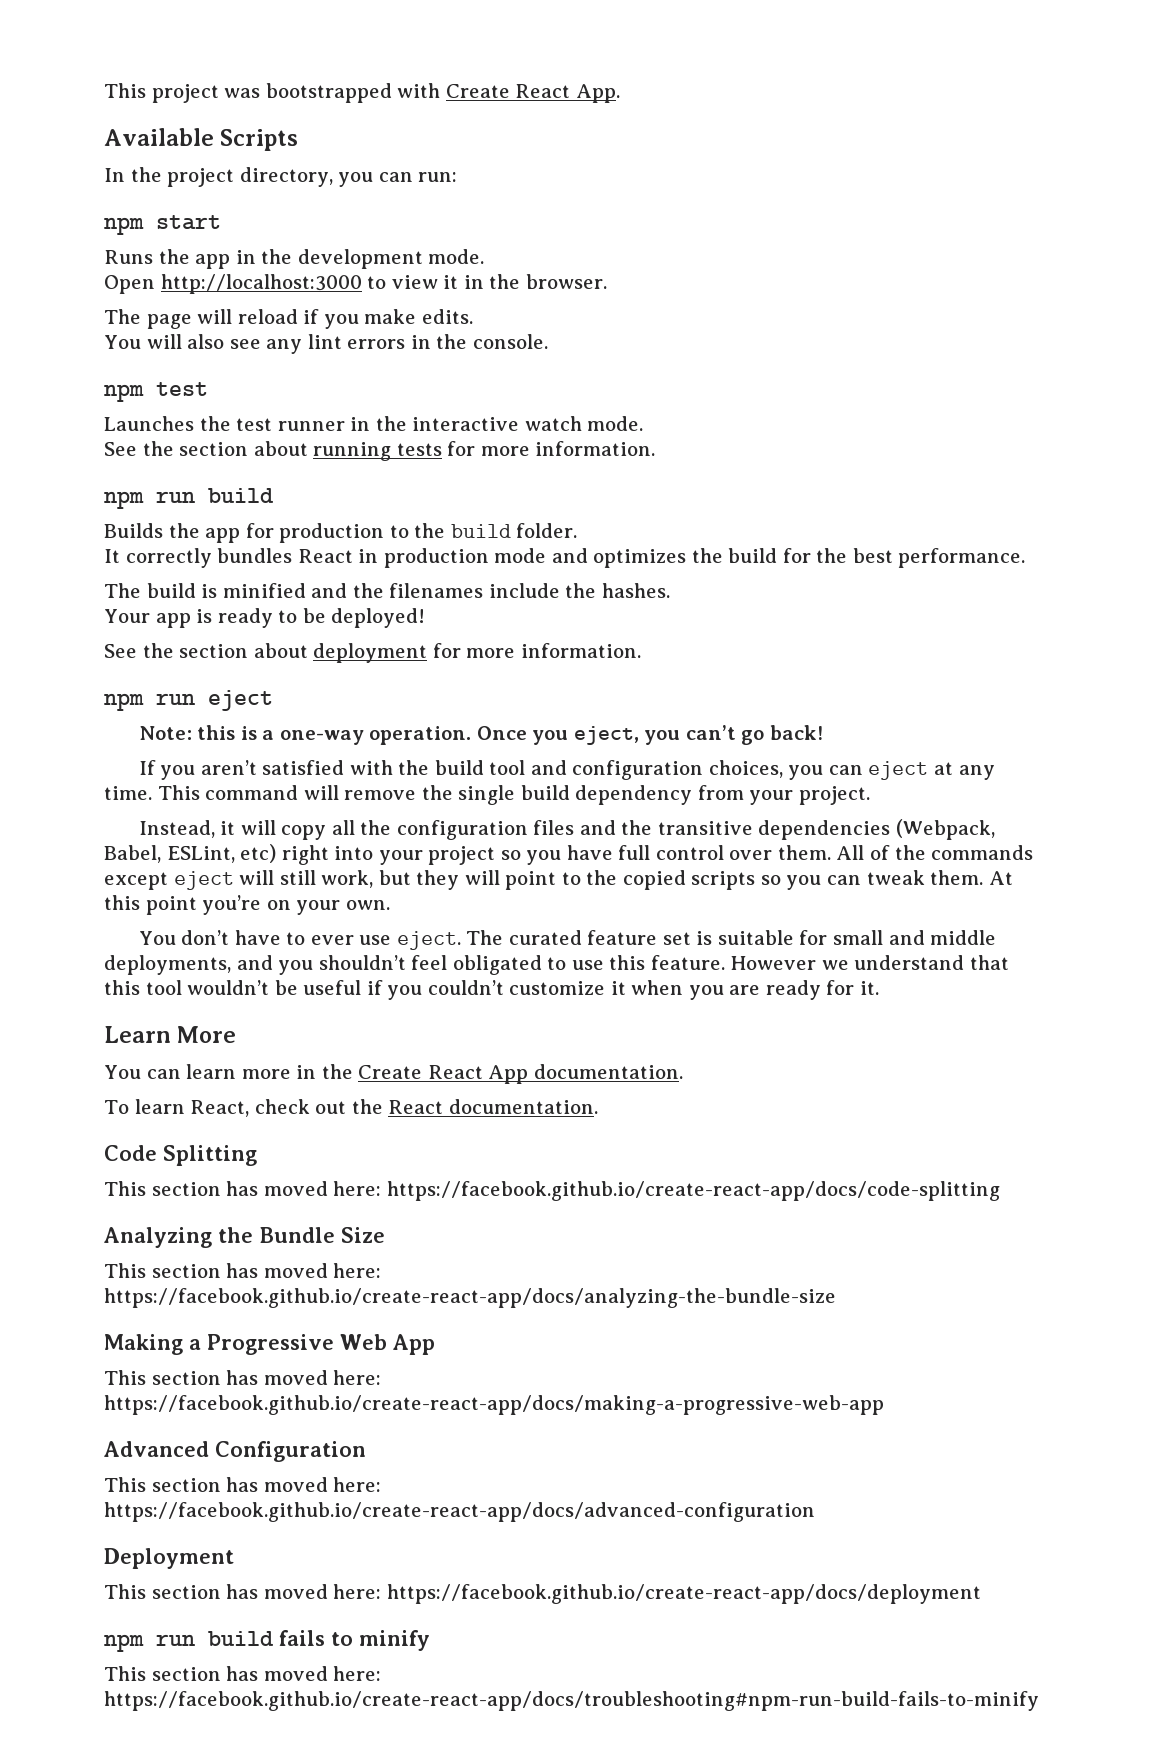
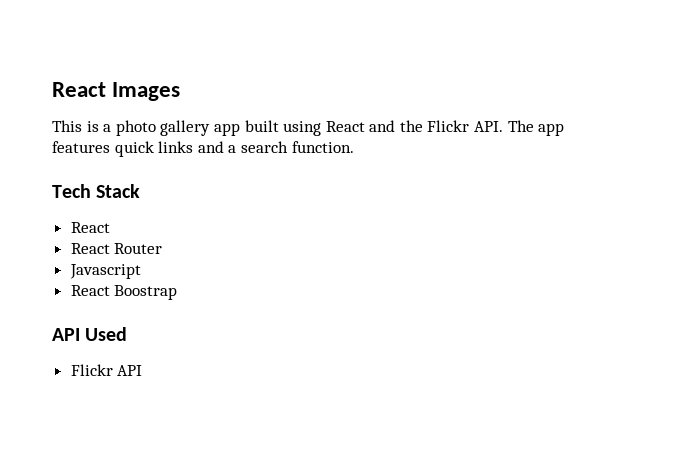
- This project was bootstrapped with Create React App.
- Available Scripts
- In the project directory, you can run:
- npm start
- Runs the app in the development mode.
- Open http://localhost:3000 to view it in the browser.
- The page will reload if you make edits.
- You will also see any lint errors in the console.
- npm test
- Launches the test runner in the interactive watch mode.
- See the section about running tests for more information.
- npm run build
- Builds the app for production to the build folder.
- It correctly bundles React in production mode and optimizes the build for the best performance.
- The build is minified and the filenames include the hashes.
- Your app is ready to be deployed!
- See the section about deployment for more information.
- npm run eject
- Note: this is a one-way operation. Once you eject, you can’t go back!
- If you aren’t satisfied with the build tool and configuration choices, you can eject at any time. This command will remove the single build dependency from your project.
- Instead, it will copy all the configuration files and the transitive dependencies (Webpack, Babel, ESLint, etc) right into your project so you have full control over them. All of the commands except eject will still work, but they will point to the copied scripts so you can tweak them. At this point you’re on your own.
- You don’t have to ever use eject. The curated feature set is suitable for small and middle deployments, and you shouldn’t feel obligated to use this feature. However we understand that this tool wouldn’t be useful if you couldn’t customize it when you are ready for it.
- Learn More
- You can learn more in the Create React App documentation.
- To learn React, check out the React documentation.
- Code Splitting
- This section has moved here: https://facebook.github.io/create-react-app/docs/code-splitting
- Analyzing the Bundle Size
- This section has moved here: https://facebook.github.io/create-react-app/docs/analyzing-the-bundle-size
- Making a Progressive Web App
- This section has moved here: https://facebook.github.io/create-react-app/docs/making-a-progressive-web-app
- Advanced Configuration
- This section has moved here: https://facebook.github.io/create-react-app/docs/advanced-configuration
- Deployment
- This section has moved here: https://facebook.github.io/create-react-app/docs/deployment
- npm run build fails to minify
- This section has moved here: https://facebook.github.io/create-react-app/docs/troubleshooting#npm-run-build-fails-to-minify
+ React Images
+ This is a photo gallery app built using React and the Flickr API. The app features quick links and a search function.
+ Tech Stack
+ React
+ React Router
+ Javascript
+ React Boostrap
+ API Used
+ Flickr API

